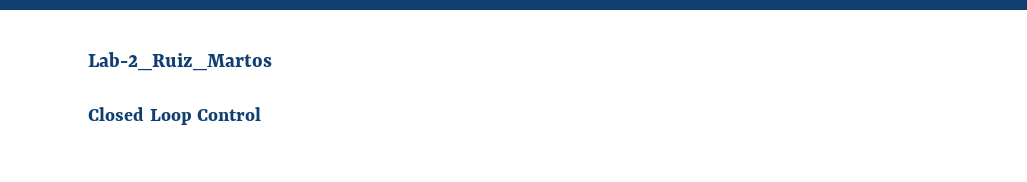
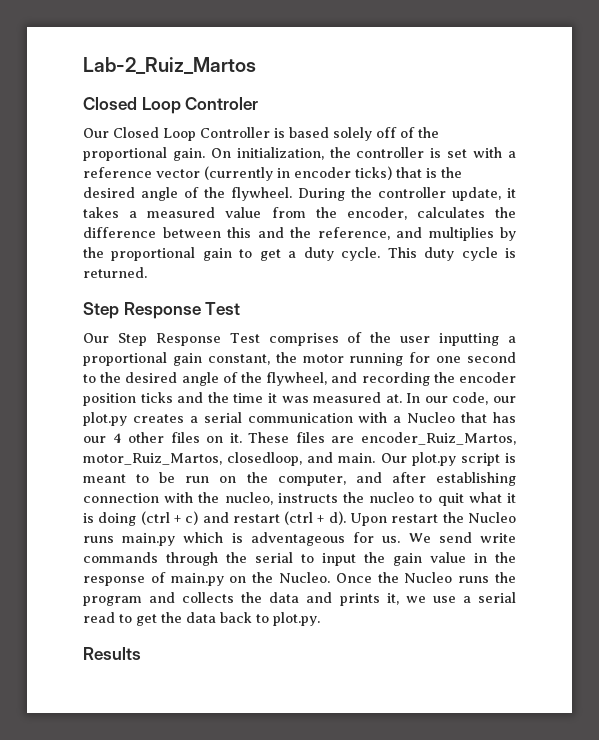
- Closed Loop Control
+ Closed Loop Controler
+ Our Closed Loop Controller is based solely off of the proportional gain. On initialization, the controller is set with a reference vector (currently in encoder ticks) that is the desired angle of the flywheel. During the controller update, it takes a measured value from the encoder, calculates the difference between this and the reference, and multiplies by the proportional gain to get a duty cycle. This duty cycle is returned.
+ Step Response Test
+ Our Step Response Test comprises of the user inputting a proportional gain constant, the motor running for one second to the desired angle of the flywheel, and recording the encoder position ticks and the time it was measured at. In our code, our plot.py creates a serial communication with a Nucleo that has our 4 other files on it. These files are encoder_Ruiz_Martos, motor_Ruiz_Martos, closedloop, and main. Our plot.py script is meant to be run on the computer, and after establishing connection with the nucleo, instructs the nucleo to quit what it is doing (ctrl + c) and restart (ctrl + d). Upon restart the Nucleo runs main.py which is adventageous for us. We send write commands through the serial to input the gain value in the response of main.py on the Nucleo. Once the Nucleo runs the program and collects the data and prints it, we use a serial read to get the data back to plot.py.
+ Results

